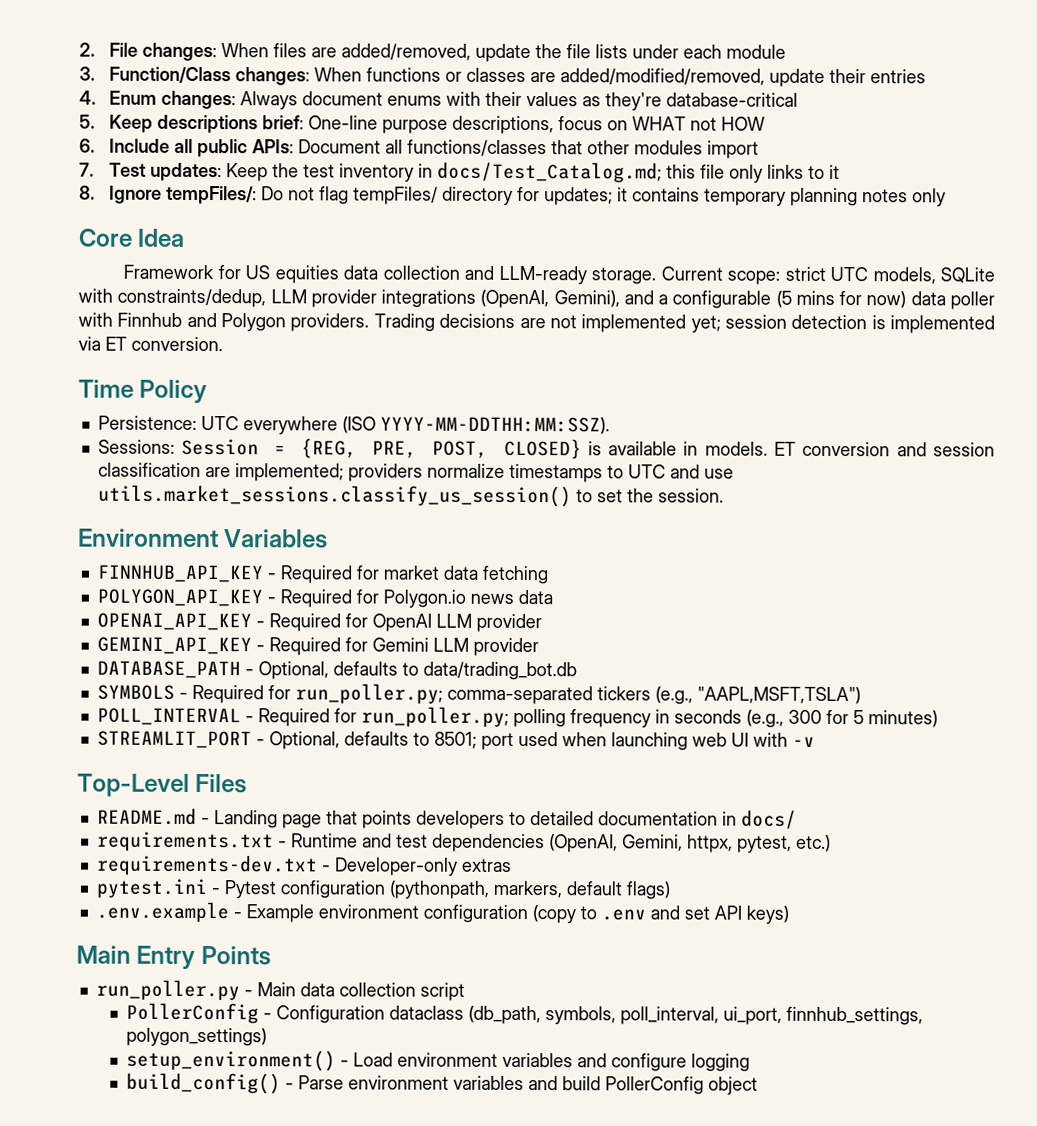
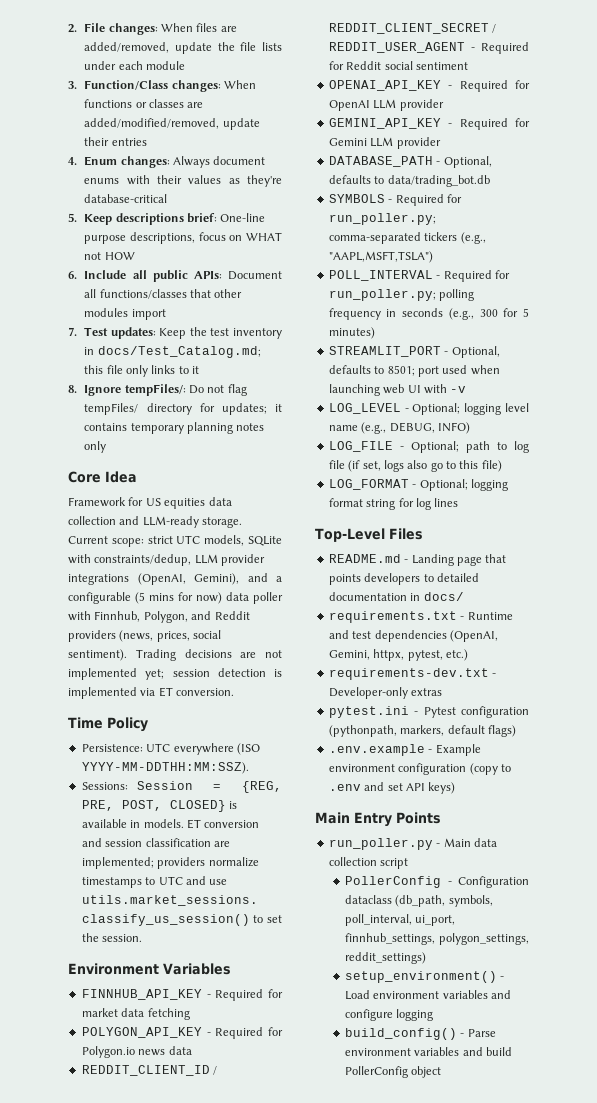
- Current scope: strict UTC models, SQLite with constraints/dedup, LLM provider integrations (OpenAI, Gemini), and a configurable (5 mins for now) data poller with Finnhub and Polygon providers.
+ Current scope: strict UTC models, SQLite with constraints/dedup, LLM provider integrations (OpenAI, Gemini), and a configurable (5 mins for now) data poller with Finnhub, Polygon, and Reddit providers (news, prices, social sentiment).
+ REDDIT_CLIENT_ID / REDDIT_CLIENT_SECRET / REDDIT_USER_AGENT - Required for Reddit social sentiment
+ LOG_LEVEL - Optional; logging level name (e.g., DEBUG, INFO)
+ LOG_FILE - Optional; path to log file (if set, logs also go to this file)
+ LOG_FORMAT - Optional; logging format string for log lines
- PollerConfig - Configuration dataclass (db_path, symbols, poll_interval, ui_port, finnhub_settings, polygon_settings)
+ PollerConfig - Configuration dataclass (db_path, symbols, poll_interval, ui_port, finnhub_settings, polygon_settings, reddit_settings)

